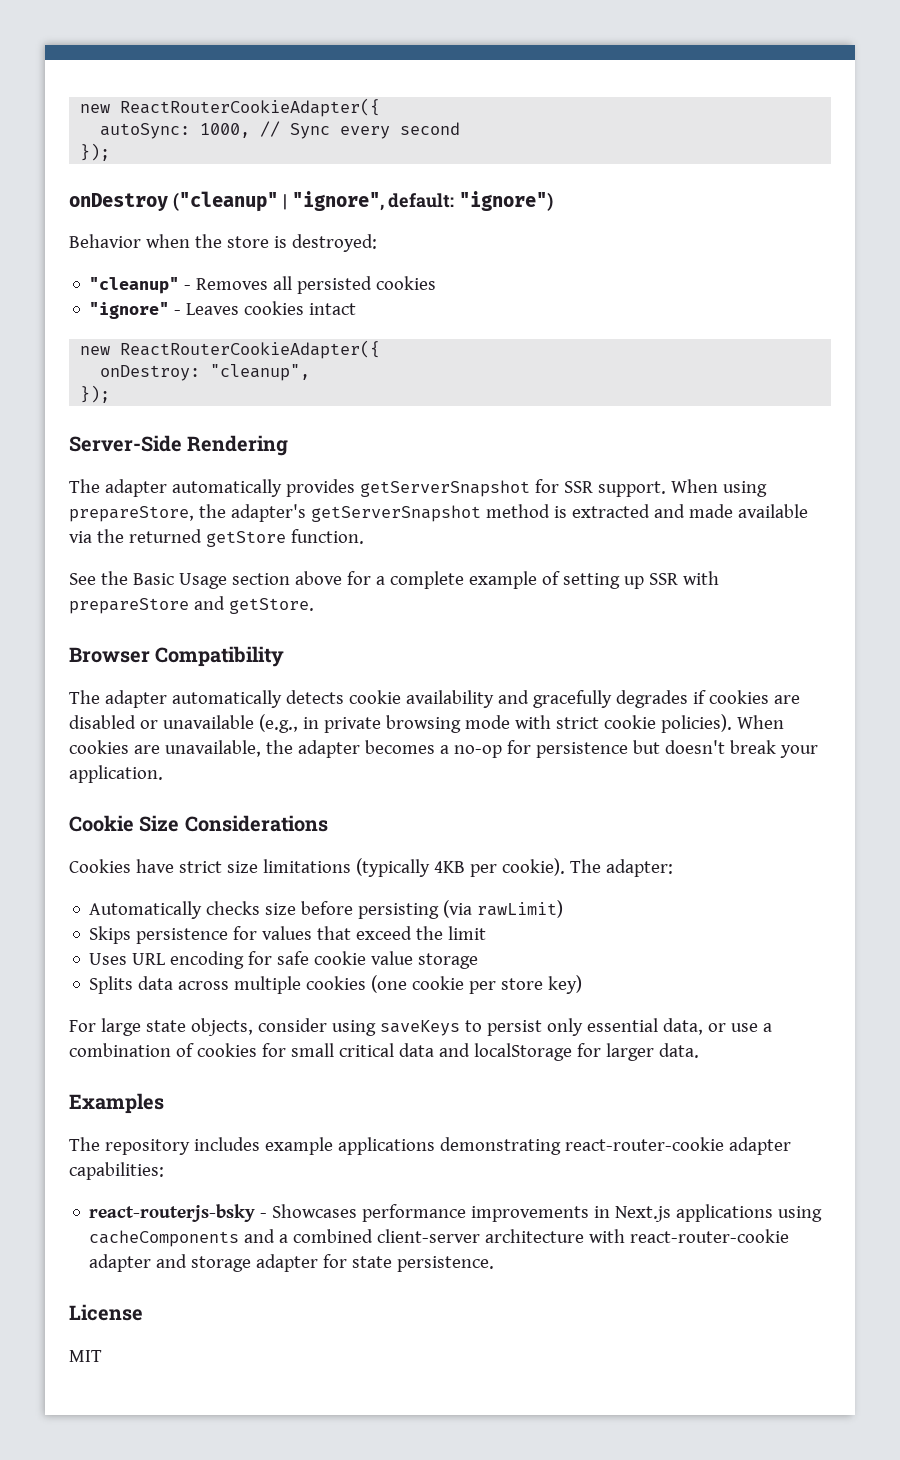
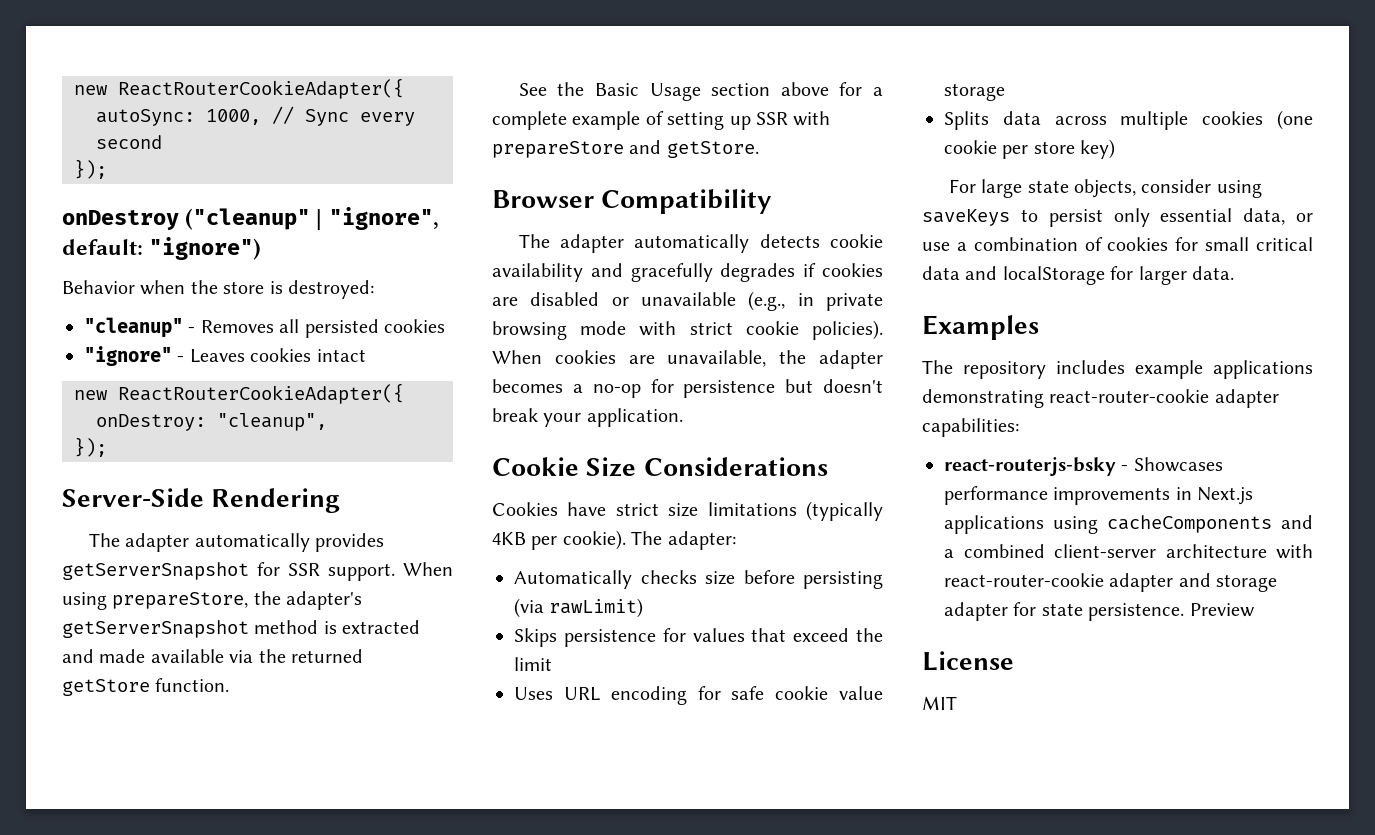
+ Preview

